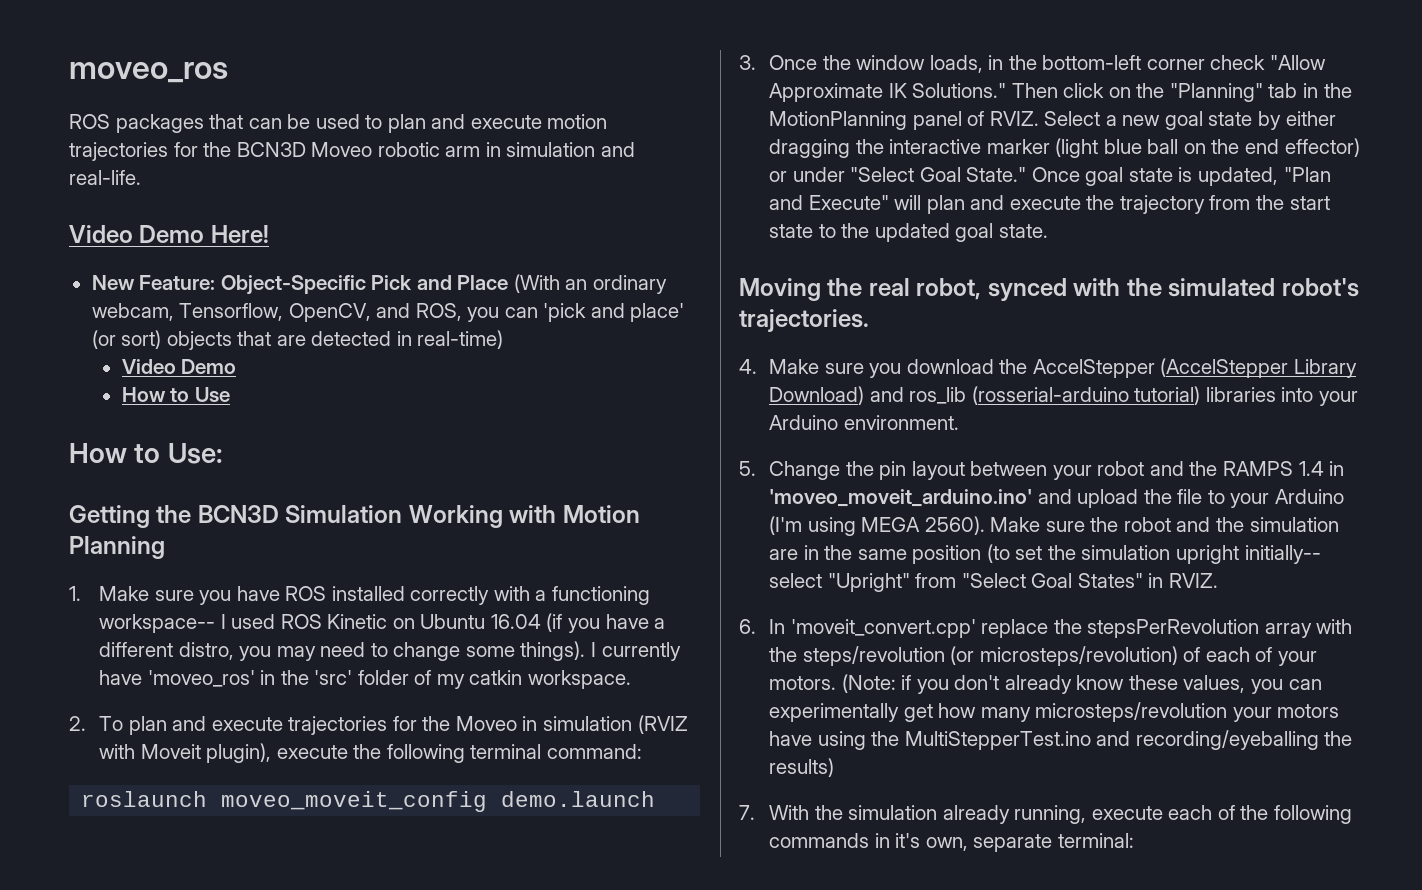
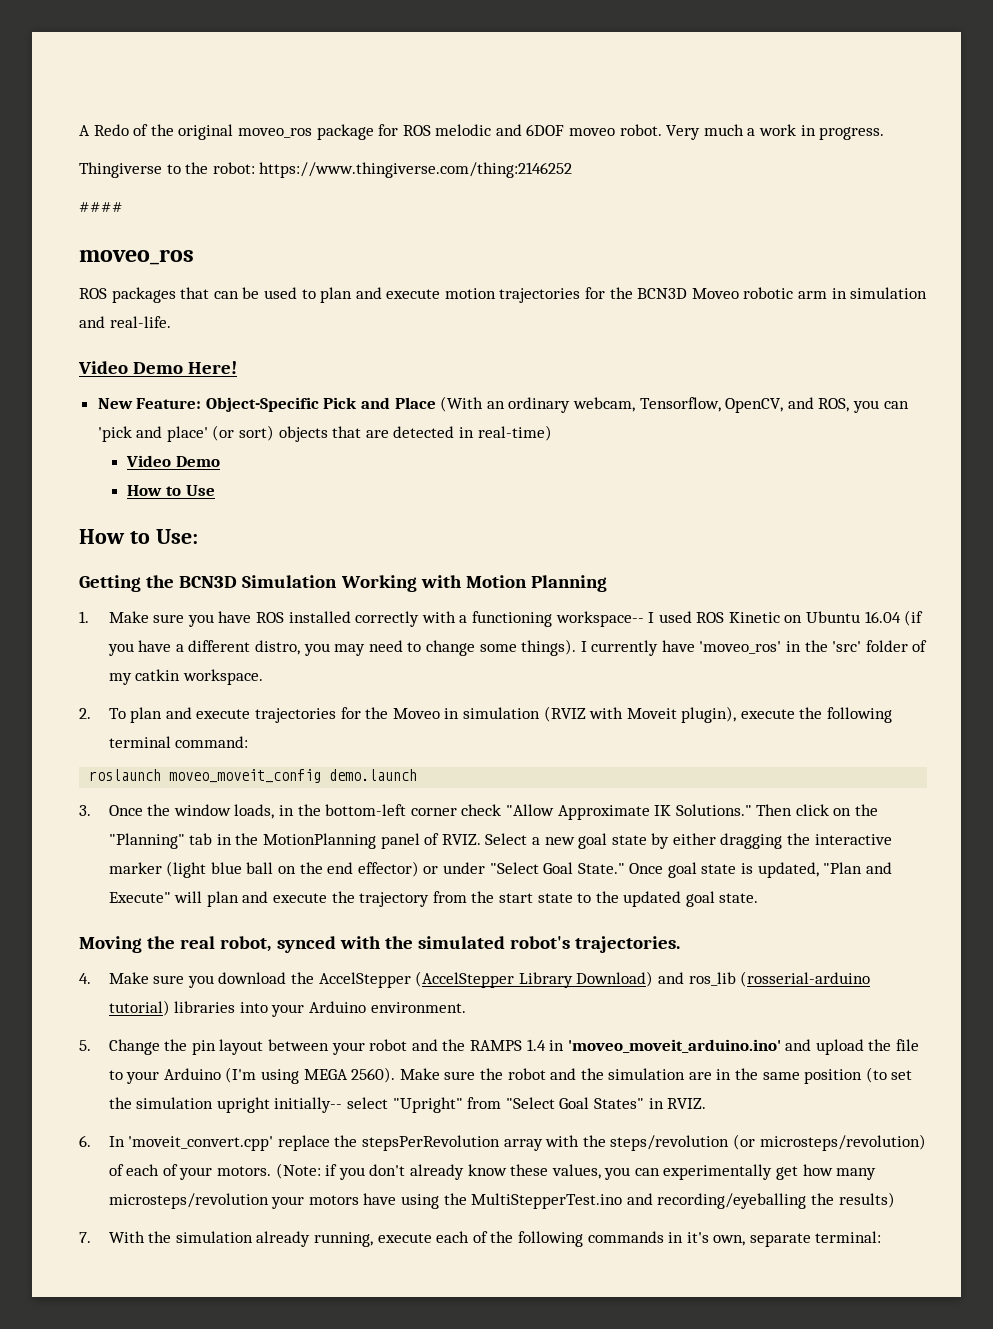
+ A Redo of the original moveo_ros package for ROS melodic and 6DOF moveo robot. Very much a work in progress.
+ Thingiverse to the robot: https://www.thingiverse.com/thing:2146252
+ ####

